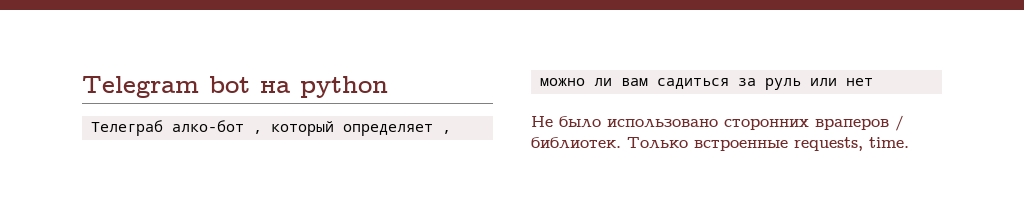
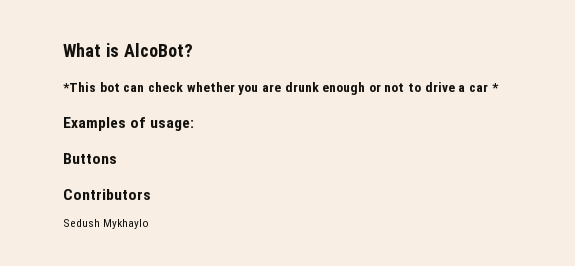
- Telegram bot на python
- Телеграб алко-бот , который определяет , можно ли вам садиться за руль или нет
- Не было использовано сторонних враперов / библиотек. Только встроенные requests, time.
+ What is AlcoBot?
+ *This bot can check whether you are drunk enough or not to drive a car *
+ Examples of usage:
+ Buttons
+ Contributors
+ Sedush Mykhaylo

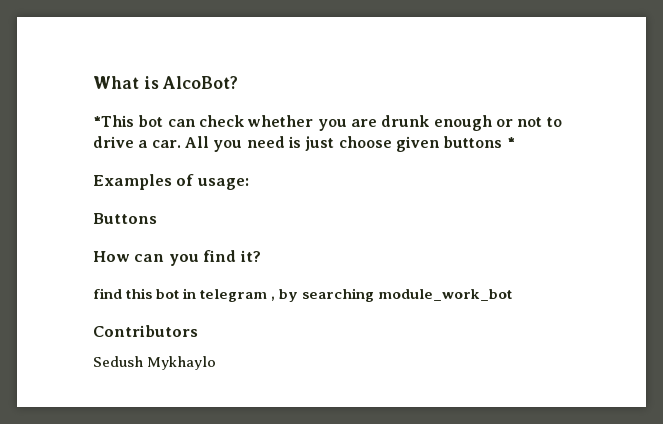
- *This bot can check whether you are drunk enough or not to drive a car *
+ *This bot can check whether you are drunk enough or not to drive a car. All you need is just choose given buttons *
+ How can you find it?
+ find this bot in telegram , by searching module_work_bot

